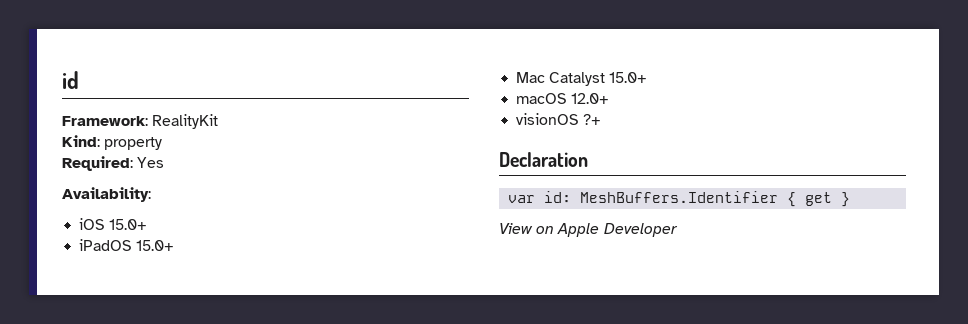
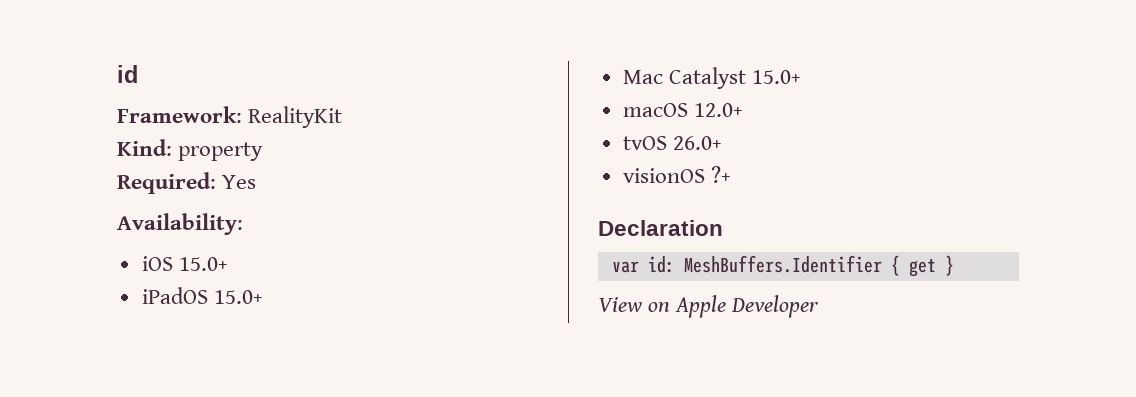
+ tvOS 26.0+

